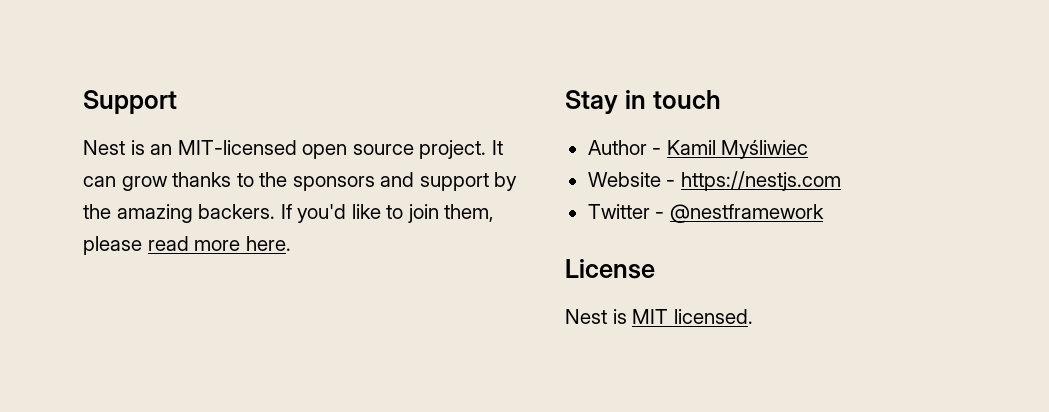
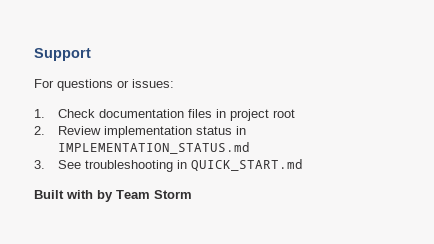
- Nest is an MIT-licensed open source project. It can grow thanks to the sponsors and support by the amazing backers. If you'd like to join them, please read more here.
- Stay in touch
- Author - Kamil Myśliwiec
- Website - https://nestjs.com
- Twitter - @nestframework
- License
- Nest is MIT licensed.
+ For questions or issues:
+ 1. Check documentation files in project root
+ 2. Review implementation status in IMPLEMENTATION_STATUS.md
+ 3. See troubleshooting in QUICK_START.md
+ Built with by Team Storm

